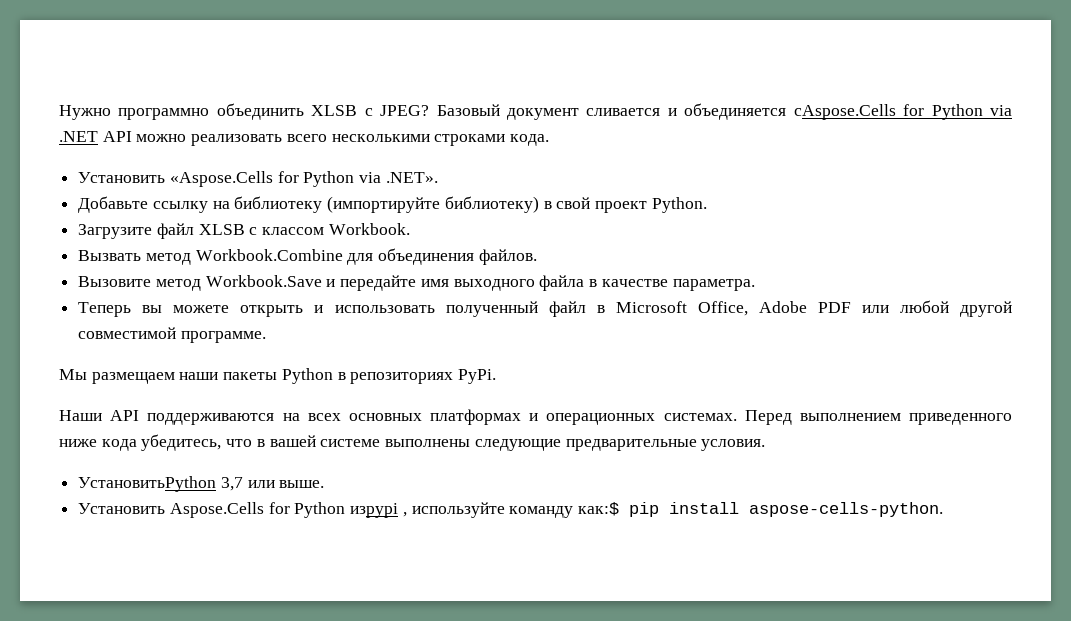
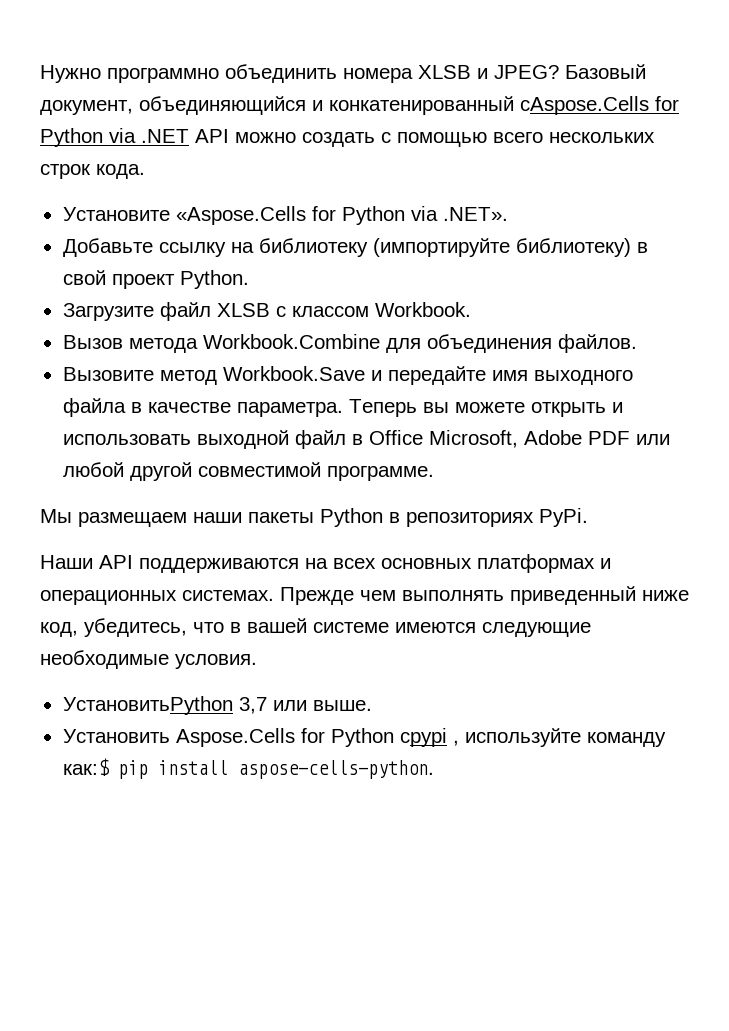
- Нужно программно объединить XLSB с JPEG? Базовый документ сливается и объединяется сAspose.Cells for Python via .NET API можно реализовать всего несколькими строками кода.
+ Нужно программно объединить номера XLSB и JPEG? Базовый документ, объединяющийся и конкатенированный сAspose.Cells for Python via .NET API можно создать с помощью всего нескольких строк кода.
- Установить «Aspose.Cells for Python via .NET».
+ Установите «Aspose.Cells for Python via .NET».
- Вызвать метод Workbook.Combine для объединения файлов.
+ Вызов метода Workbook.Combine для объединения файлов.
- Вызовите метод Workbook.Save и передайте имя выходного файла в качестве параметра.
- Теперь вы можете открыть и использовать полученный файл в Microsoft Office, Adobe PDF или любой другой совместимой программе.
+ Вызовите метод Workbook.Save и передайте имя выходного файла в качестве параметра. Теперь вы можете открыть и использовать выходной файл в Office Microsoft, Adobe PDF или любой другой совместимой программе.
- Перед выполнением приведенного ниже кода убедитесь, что в вашей системе выполнены следующие предварительные условия.
+ Прежде чем выполнять приведенный ниже код, убедитесь, что в вашей системе имеются следующие необходимые условия.
- Установить Aspose.Cells for Python изpypi , используйте команду как:$ pip install aspose-cells-python.
+ Установить Aspose.Cells for Python сpypi , используйте команду как:$ pip install aspose-cells-python.

